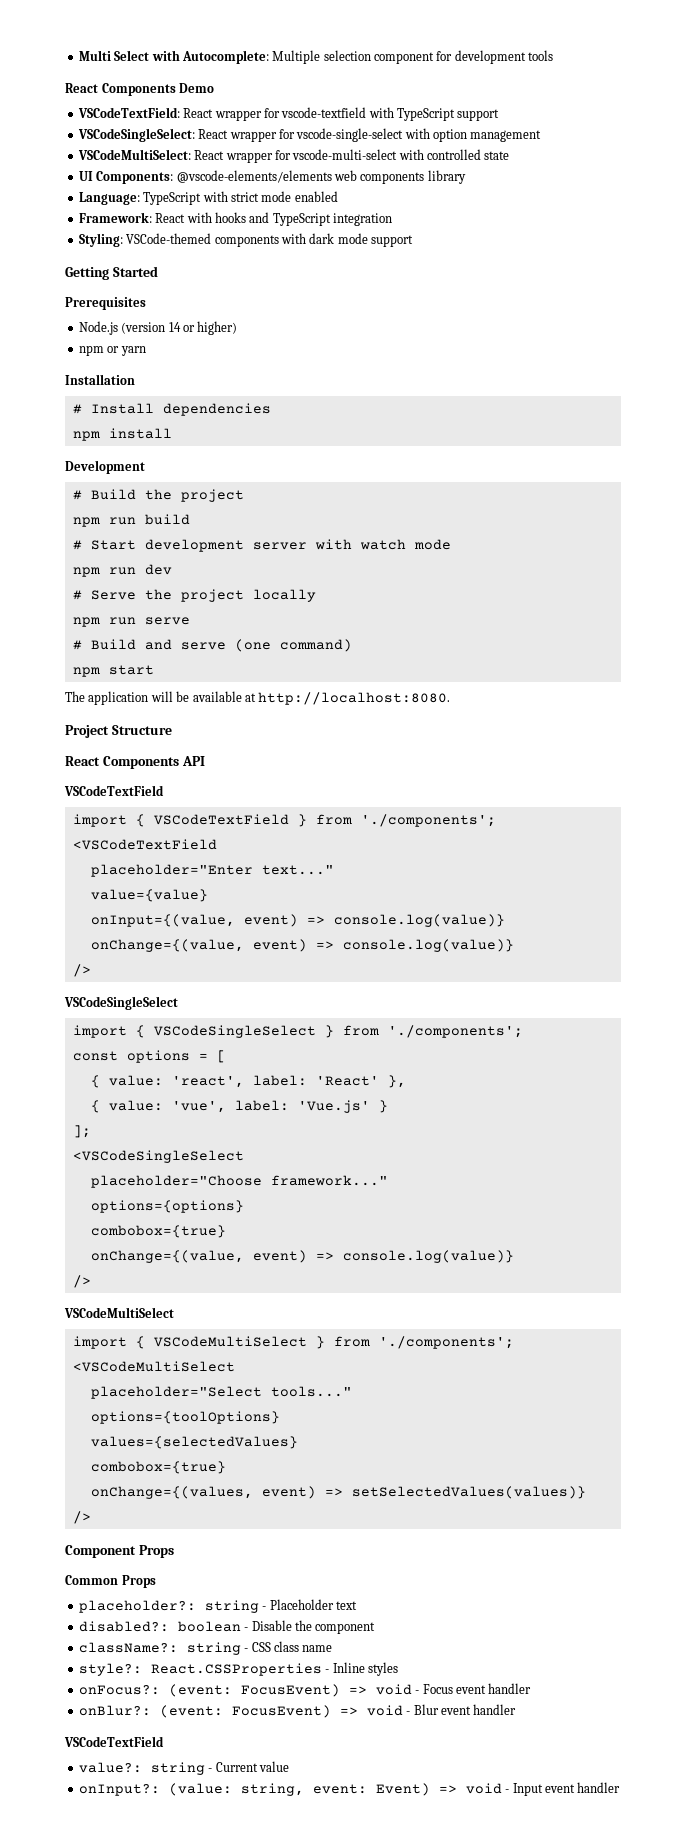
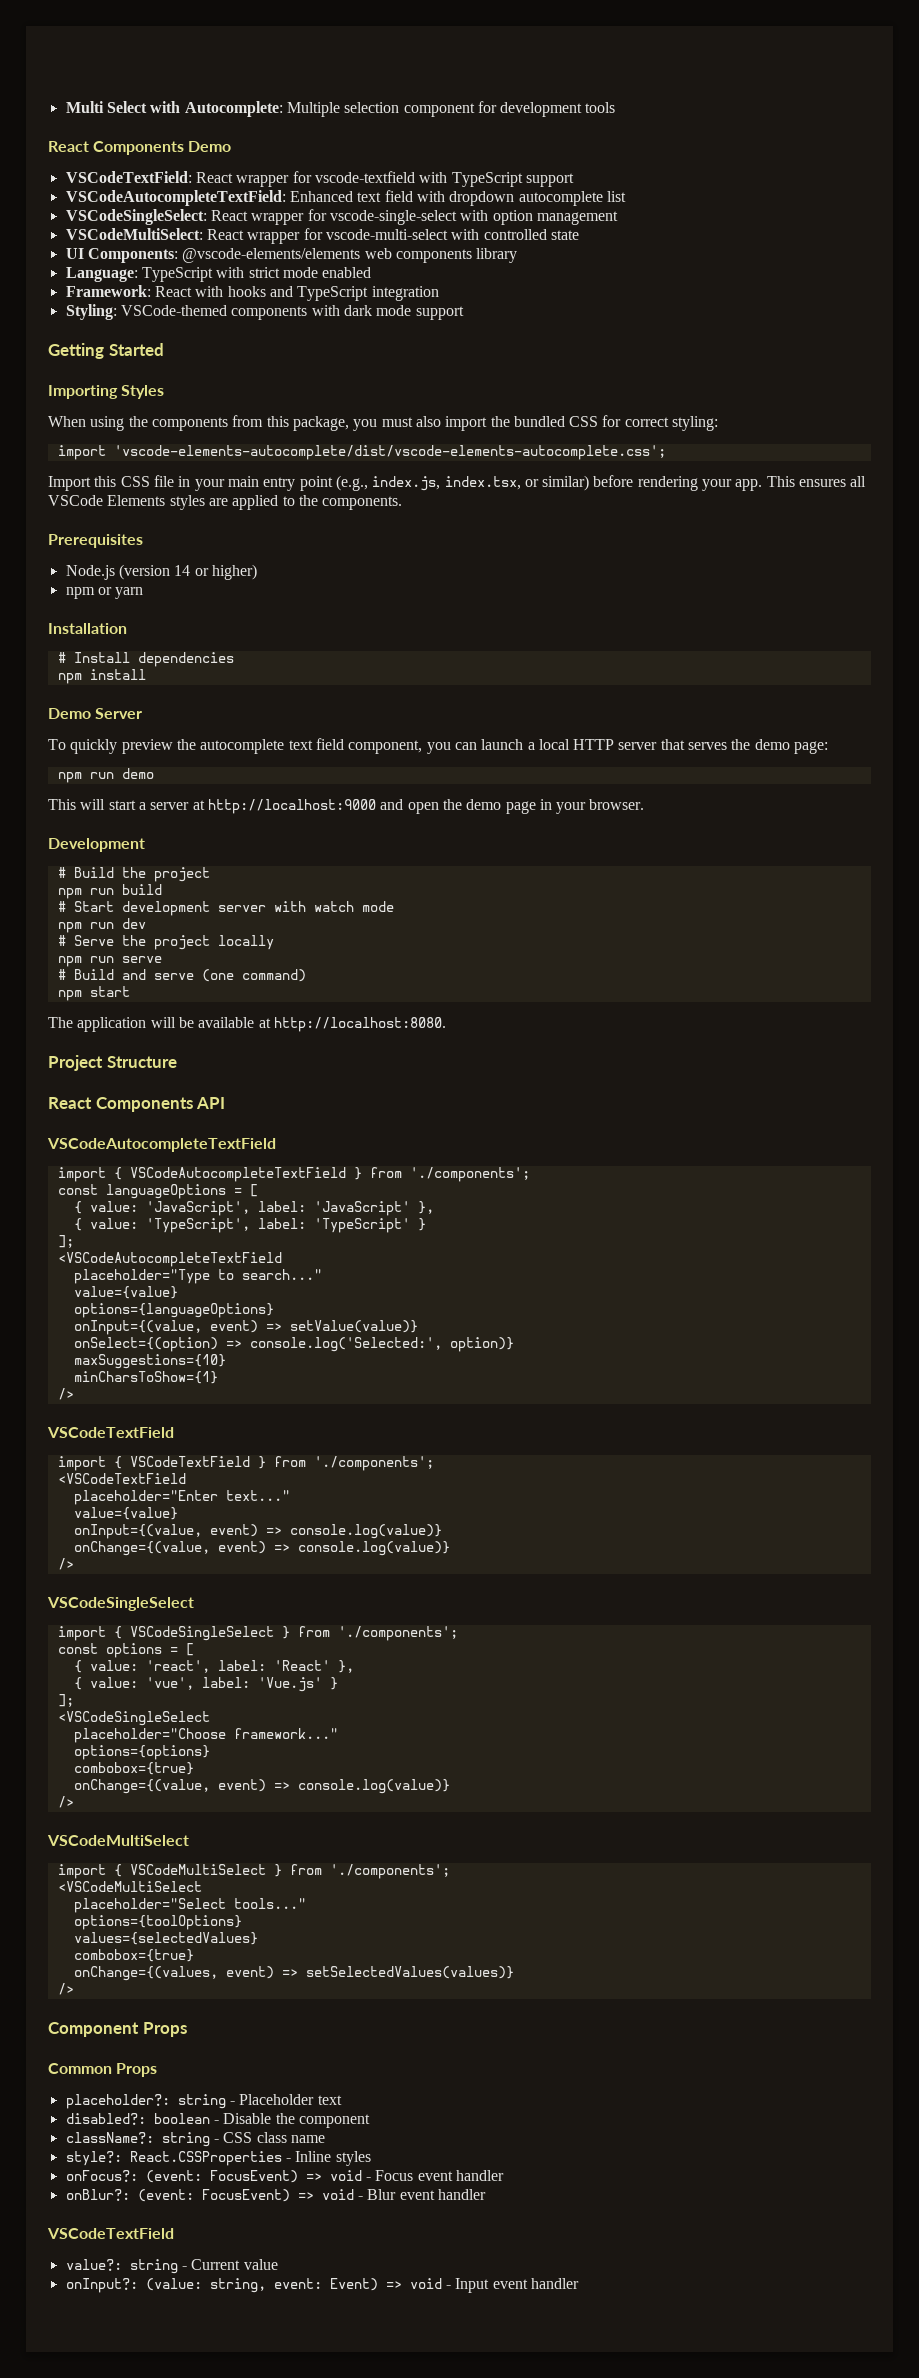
+ VSCodeAutocompleteTextField: Enhanced text field with dropdown autocomplete list
+ Importing Styles
+ When using the components from this package, you must also import the bundled CSS for correct styling:
+ import 'vscode-elements-autocomplete/dist/vscode-elements-autocomplete.css';
+ Import this CSS file in your main entry point (e.g., index.js, index.tsx, or similar) before rendering your app. This ensures all VSCode Elements styles are applied to the components.
+ Demo Server
+ To quickly preview the autocomplete text field component, you can launch a local HTTP server that serves the demo page:
+ npm run demo
+ This will start a server at http://localhost:9000 and open the demo page in your browser.
  React Components API
+ VSCodeAutocompleteTextField
+ import { VSCodeAutocompleteTextField } from './components';
+ const languageOptions = [
+ { value: 'JavaScript', label: 'JavaScript' },
+ { value: 'TypeScript', label: 'TypeScript' }
+ ];
+ <VSCodeAutocompleteTextField
+ placeholder="Type to search..."
+ value={value}
+ options={languageOptions}
+ onInput={(value, event) => setValue(value)}
+ onSelect={(option) => console.log('Selected:', option)}
+ maxSuggestions={10}
+ minCharsToShow={1}
+ />

